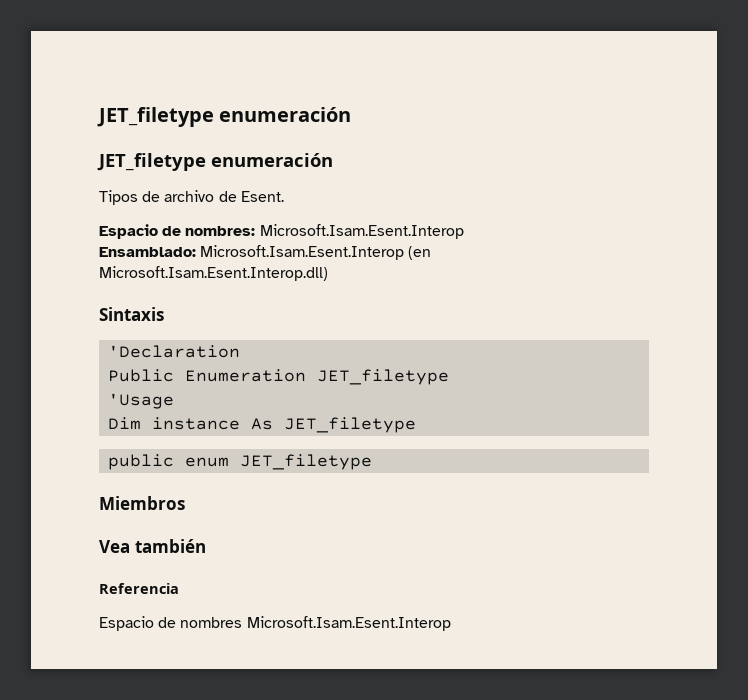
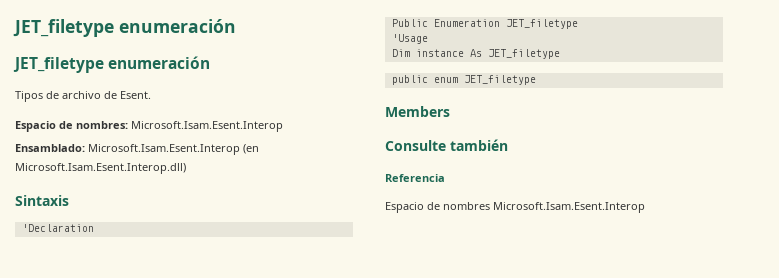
- Miembros
- Vea también
+ Members
+ Consulte también

